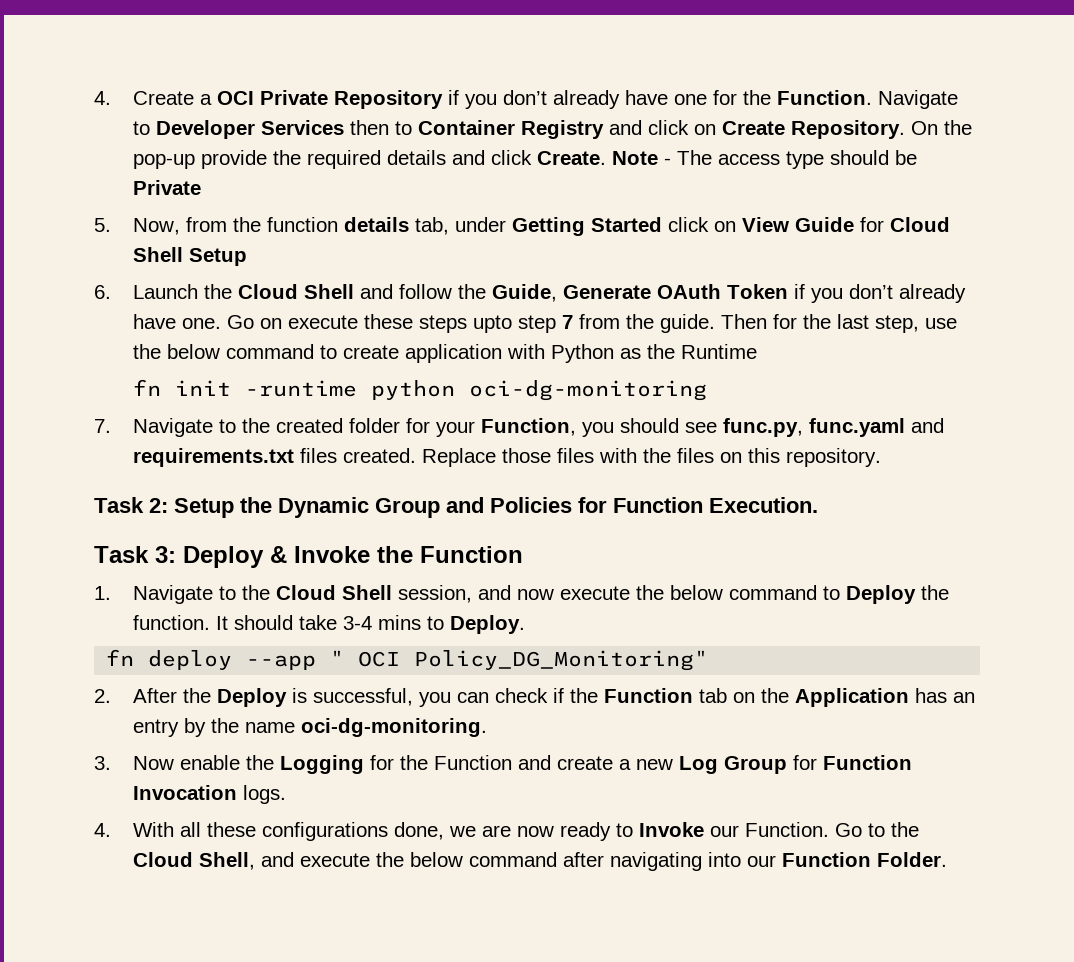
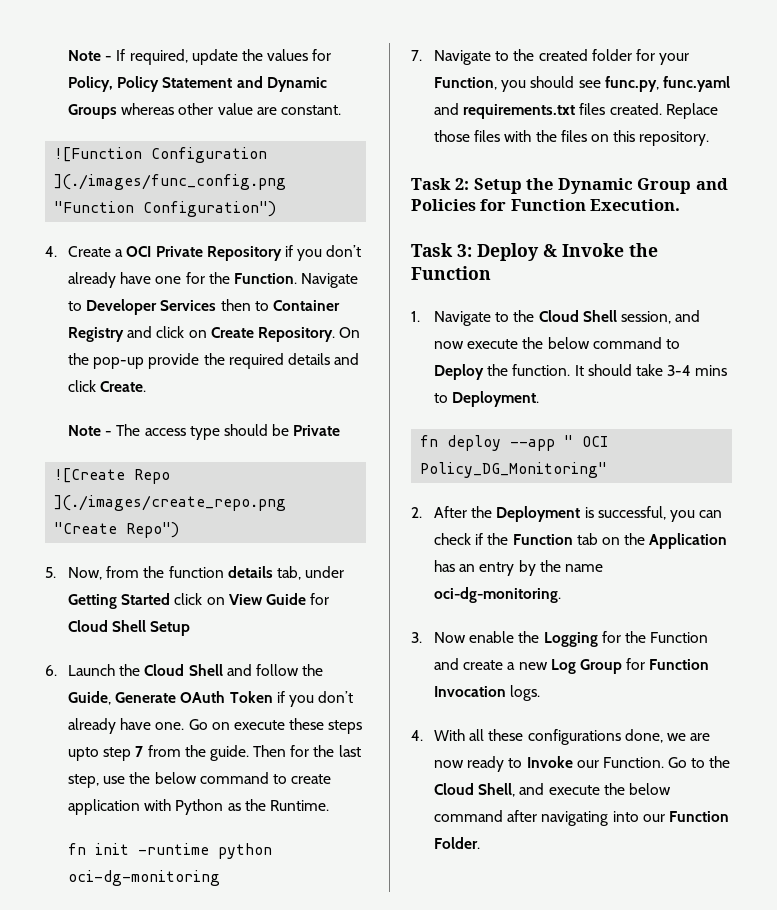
+ Note - If required, update the values for Policy, Policy Statement and Dynamic Groups whereas other value are constant.
+ ![Function Configuration ](./images/func_config.png "Function Configuration")
- On the pop-up provide the required details and click Create. Note - The access type should be Private
+ On the pop-up provide the required details and click Create.
+ Note - The access type should be Private
+ ![Create Repo ](./images/create_repo.png "Create Repo")
- Then for the last step, use the below command to create application with Python as the Runtime
+ Then for the last step, use the below command to create application with Python as the Runtime.
- It should take 3-4 mins to Deploy.
+ It should take 3-4 mins to Deployment.
- 2. After the Deploy is successful, you can check if the Function tab on the Application has an entry by the name oci-dg-monitoring.
+ 2. After the Deployment is successful, you can check if the Function tab on the Application has an entry by the name oci-dg-monitoring.

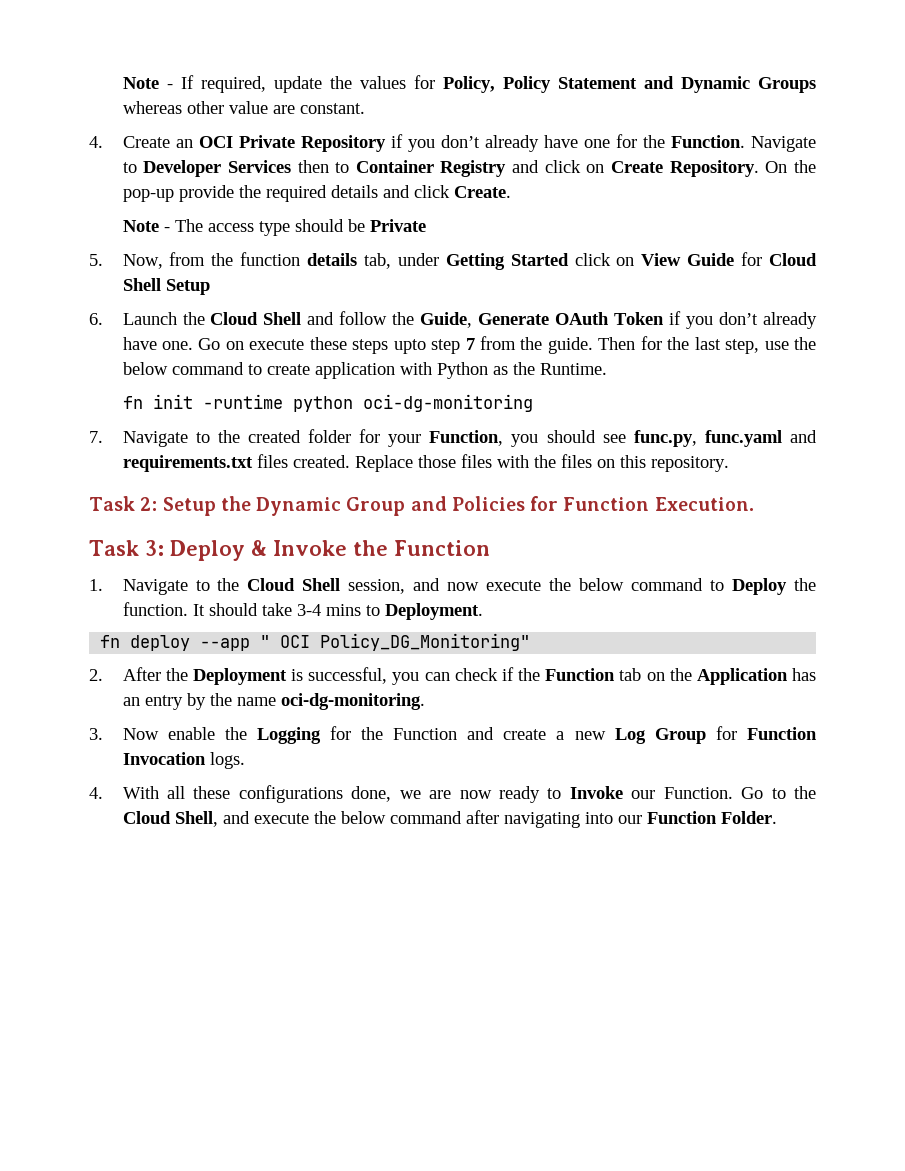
- ![Function Configuration ](./images/func_config.png "Function Configuration")
- 4. Create a OCI Private Repository if you don’t already have one for the Function.
+ 4. Create an OCI Private Repository if you don’t already have one for the Function.
- ![Create Repo ](./images/create_repo.png "Create Repo")

